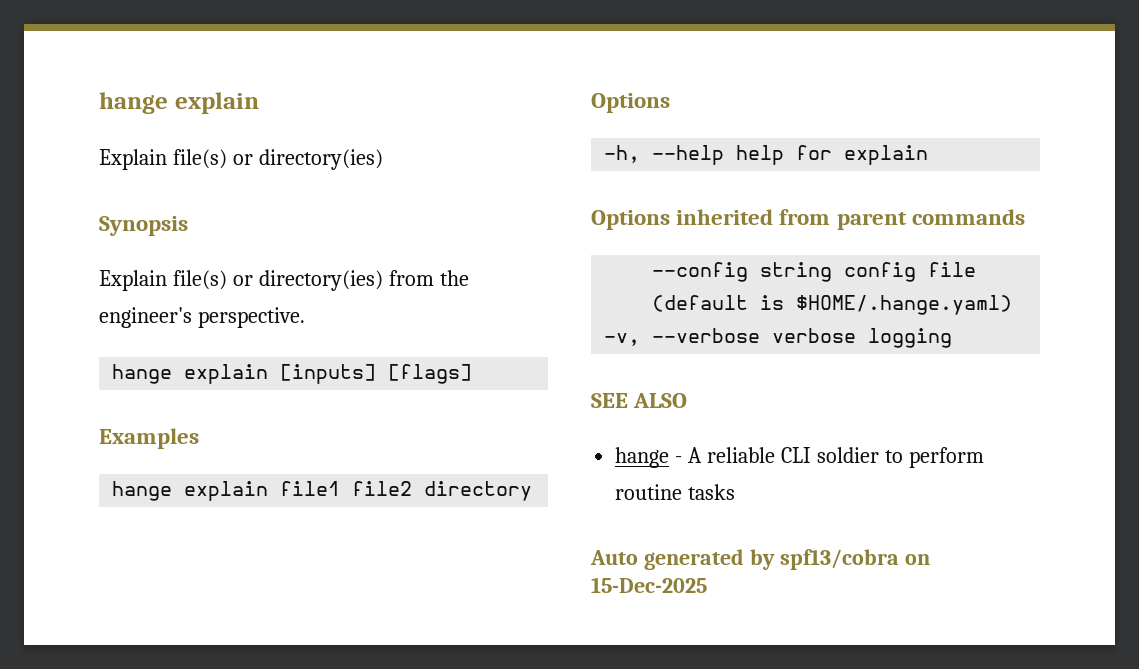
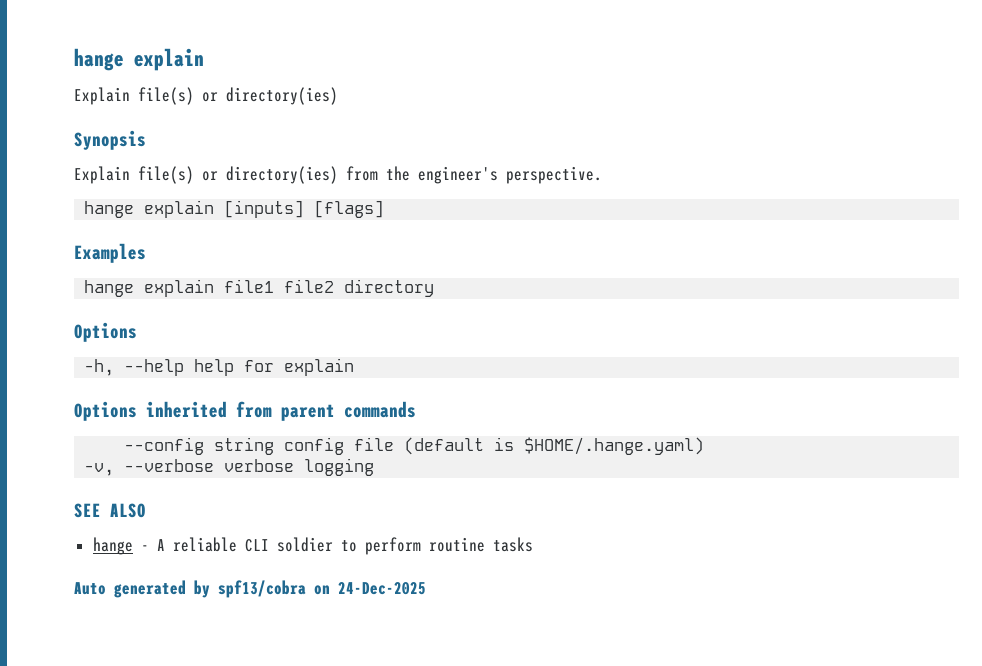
- Auto generated by spf13/cobra on 15-Dec-2025
+ Auto generated by spf13/cobra on 24-Dec-2025

